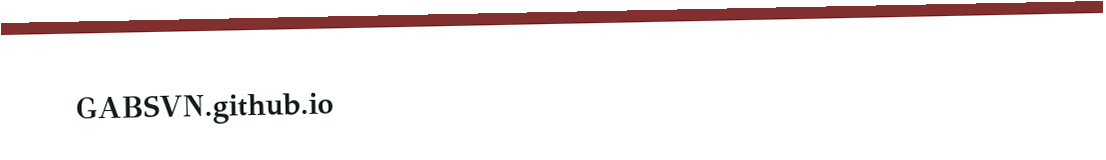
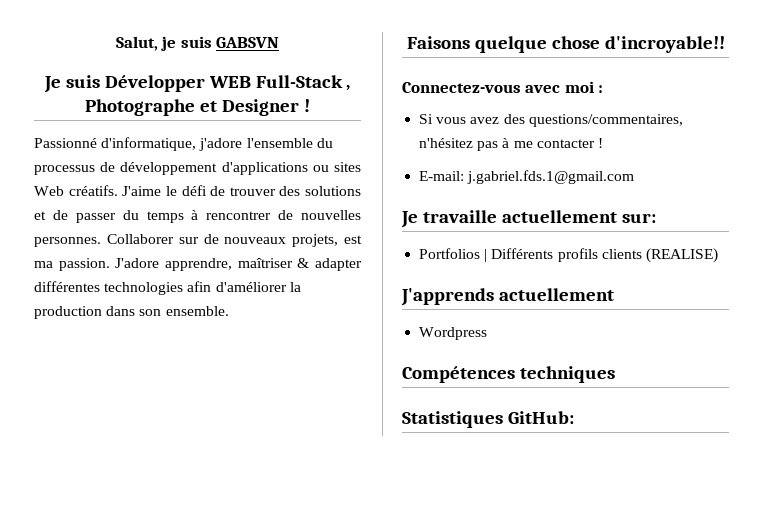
- GABSVN.github.io
+ Salut, je suis GABSVN
+ Je suis Développer WEB Full-Stack , Photographe et Designer !
+ Passionné d'informatique, j'adore l'ensemble du processus de développement d'applications ou sites Web créatifs. J'aime le défi de trouver des solutions et de passer du temps à rencontrer de nouvelles personnes. Collaborer sur de nouveaux projets, est ma passion. J'adore apprendre, maîtriser & adapter différentes technologies afin d'améliorer la production dans son ensemble.
+ Faisons quelque chose d'incroyable!!
+ Connectez-vous avec moi :
+ Si vous avez des questions/commentaires, n'hésitez pas à me contacter !
+ E-mail: j.gabriel.fds.1@gmail.com
+ Je travaille actuellement sur:
+ Portfolios | Différents profils clients (REALISE)
+ J'apprends actuellement
+ Wordpress
+ Compétences techniques
+ Statistiques GitHub:

